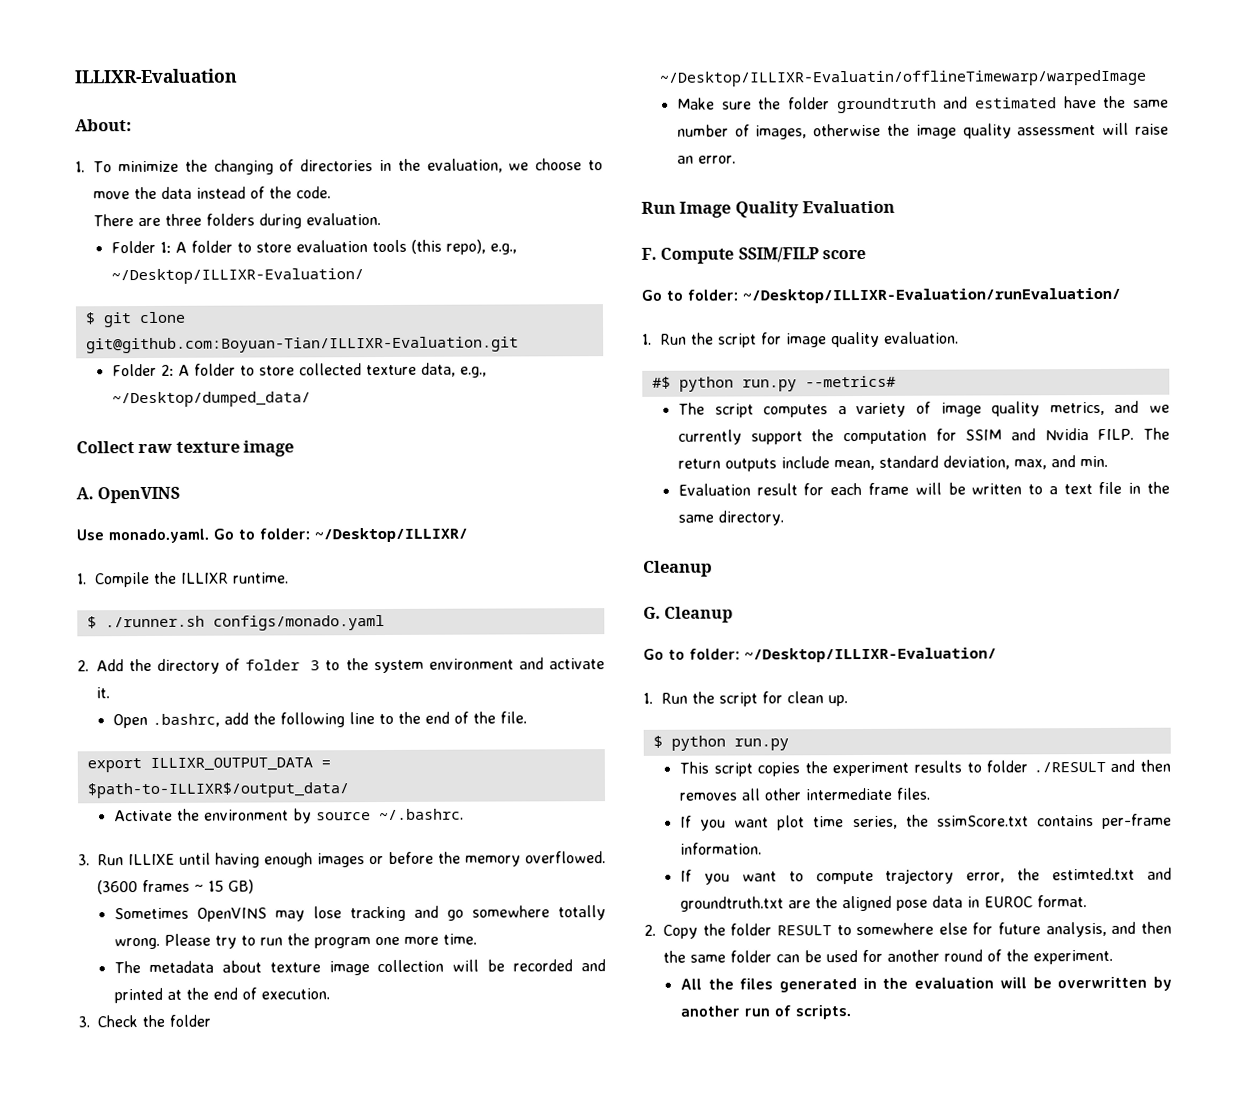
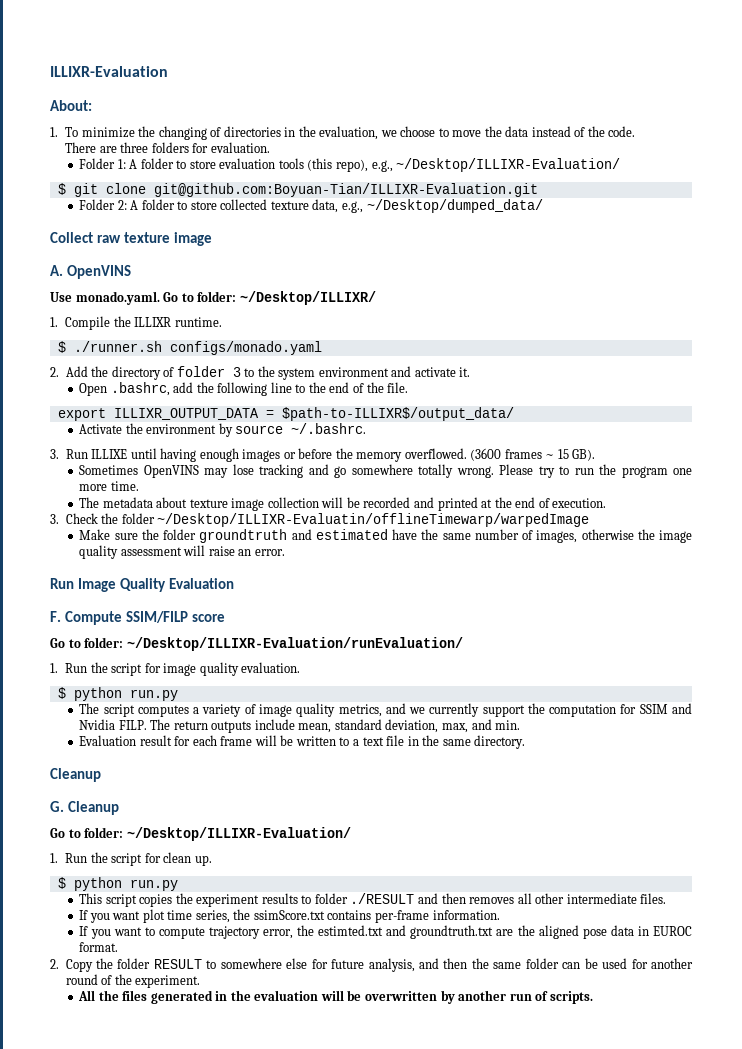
- There are three folders during evaluation.
+ There are three folders for evaluation.
- (3600 frames ~ 15 GB)
+ (3600 frames ~ 15 GB).
  1. Run the script for image quality evaluation.
- #$ python run.py --metrics#
+ $ python run.py

